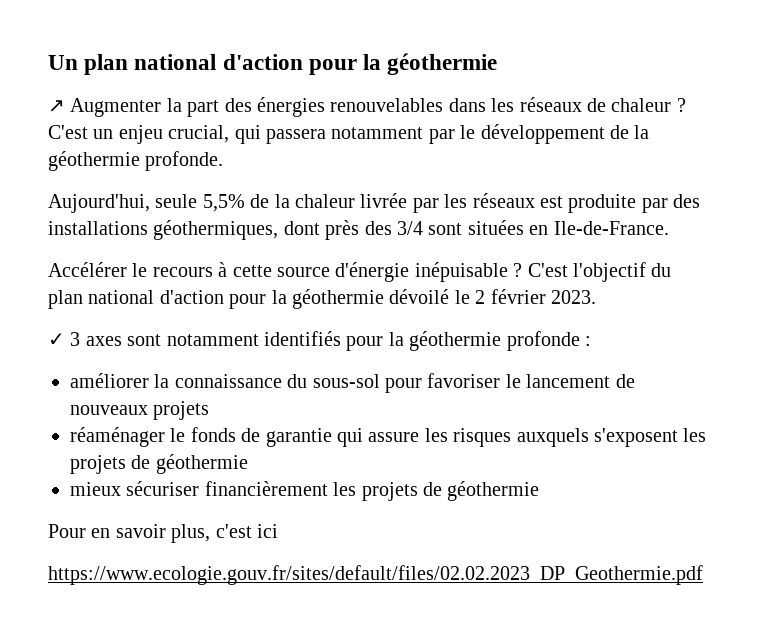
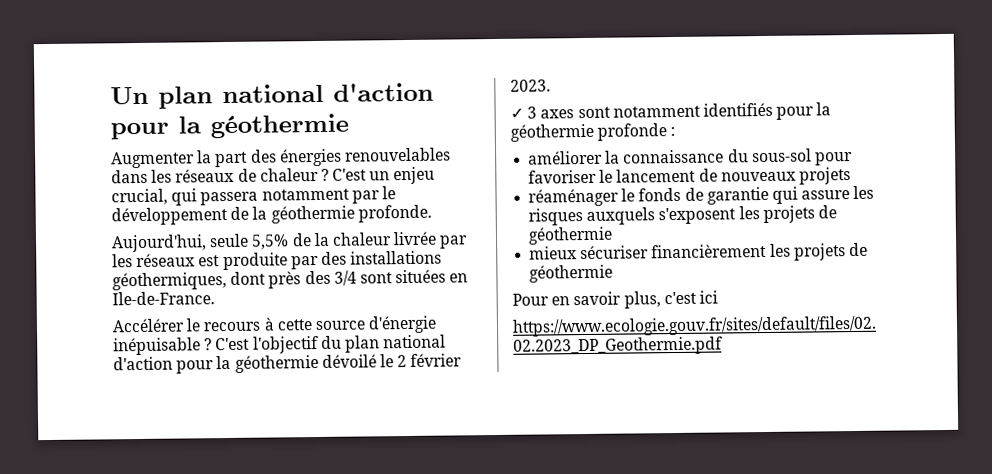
- ↗ Augmenter la part des énergies renouvelables dans les réseaux de chaleur ?
+ Augmenter la part des énergies renouvelables dans les réseaux de chaleur ?

